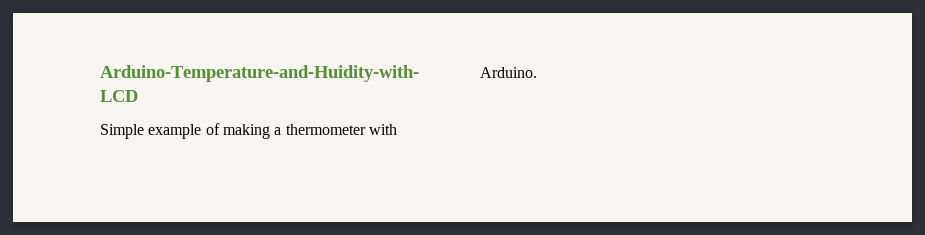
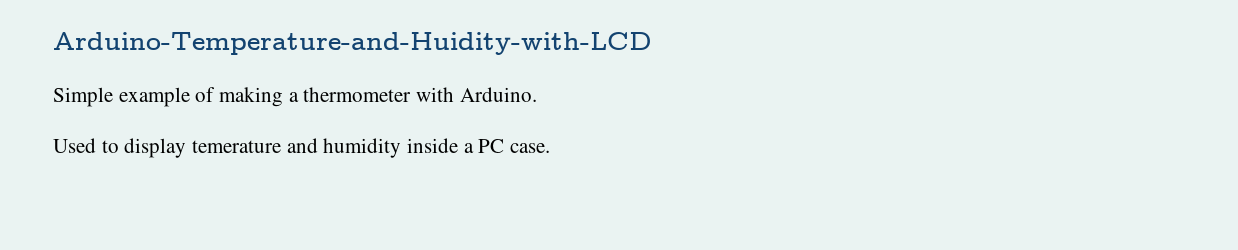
+ Used to display temerature and humidity inside a PC case.

